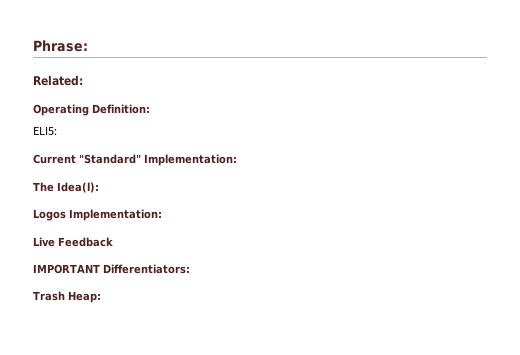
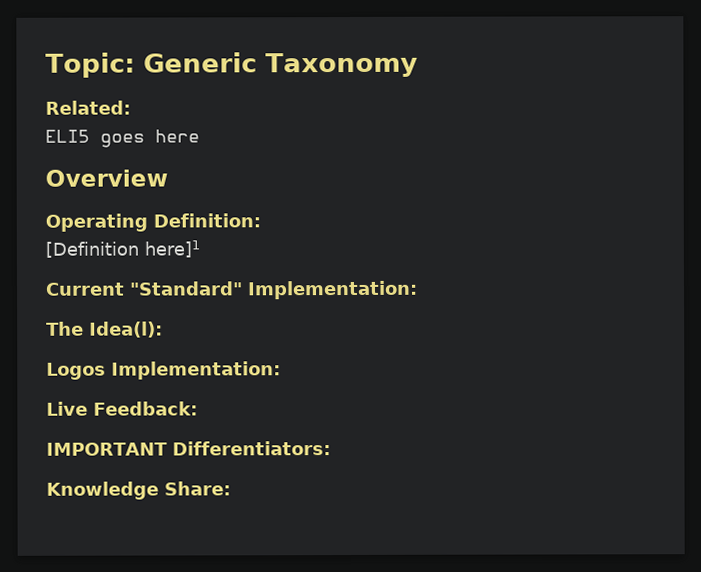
- Phrase:
+ Topic: Generic Taxonomy
  Related:
+ ELI5 goes here
+ Overview
- ELI5:
+ [Definition here]1
- Live Feedback
+ Live Feedback:
- Trash Heap:
+ Knowledge Share:

